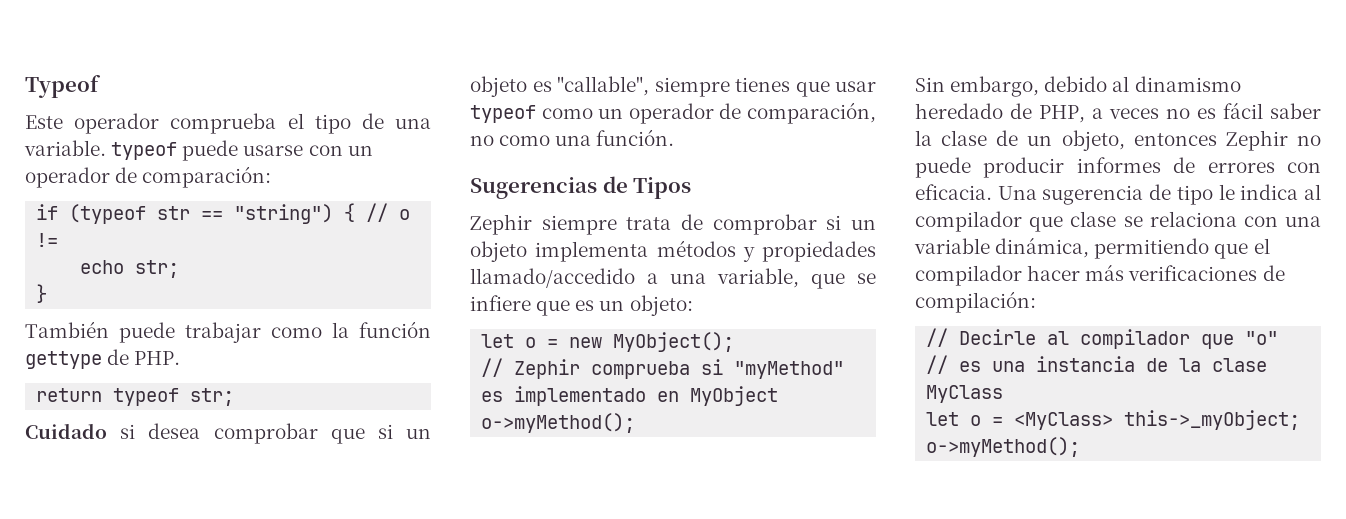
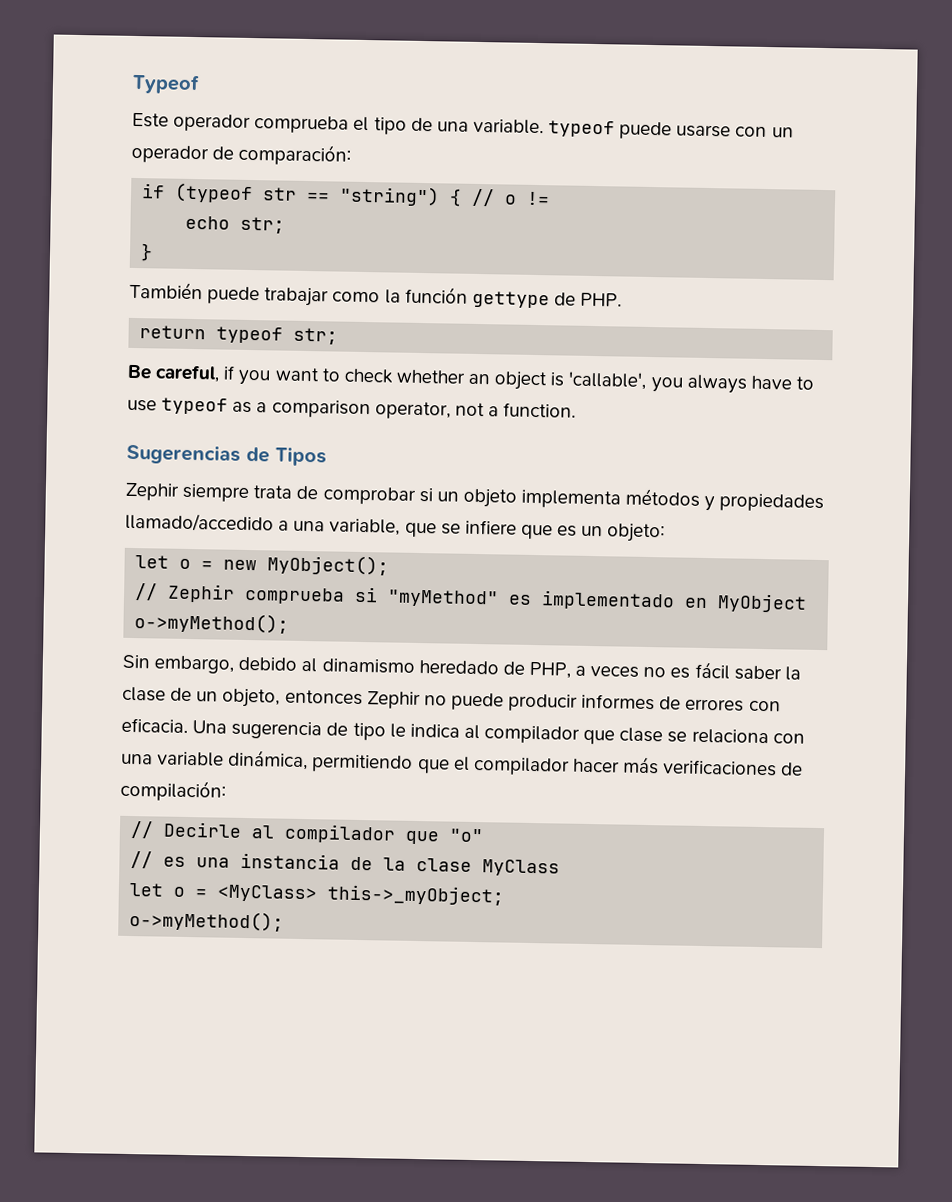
- Cuidado si desea comprobar que si un objeto es "callable", siempre tienes que usar typeof como un operador de comparación, no como una función.
+ Be careful, if you want to check whether an object is 'callable', you always have to use typeof as a comparison operator, not a function.

